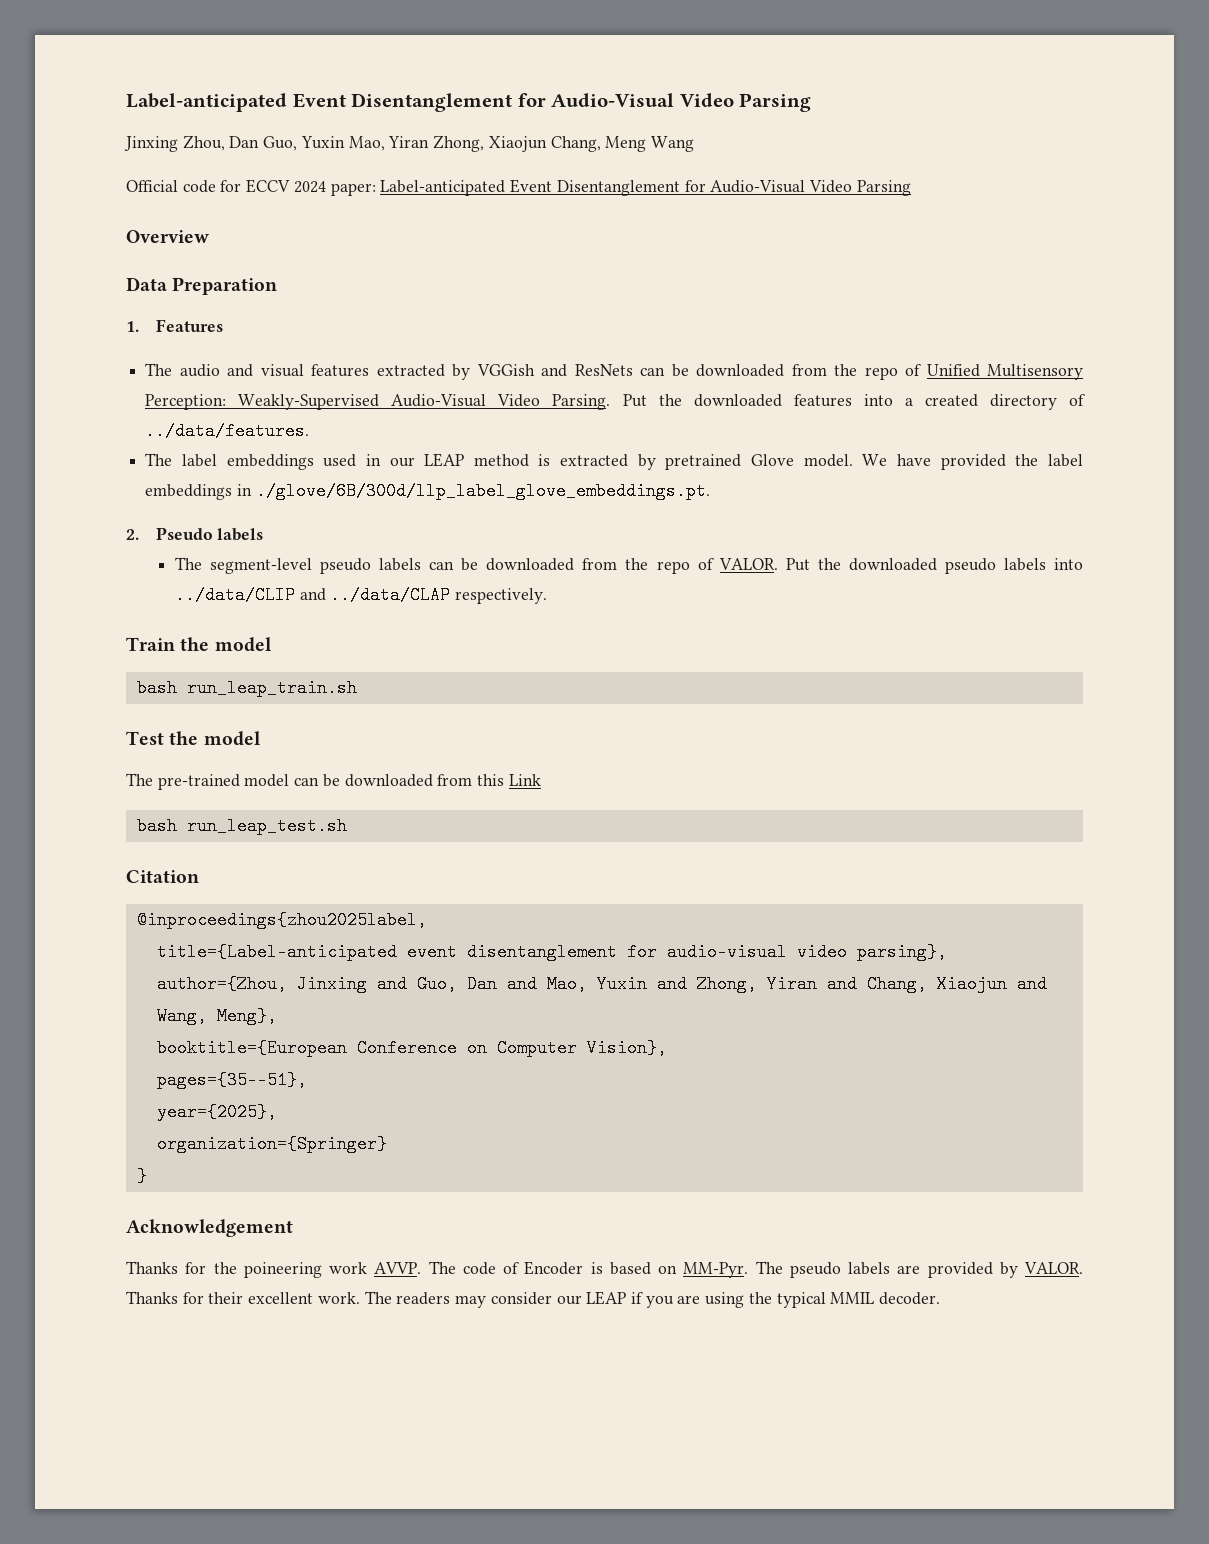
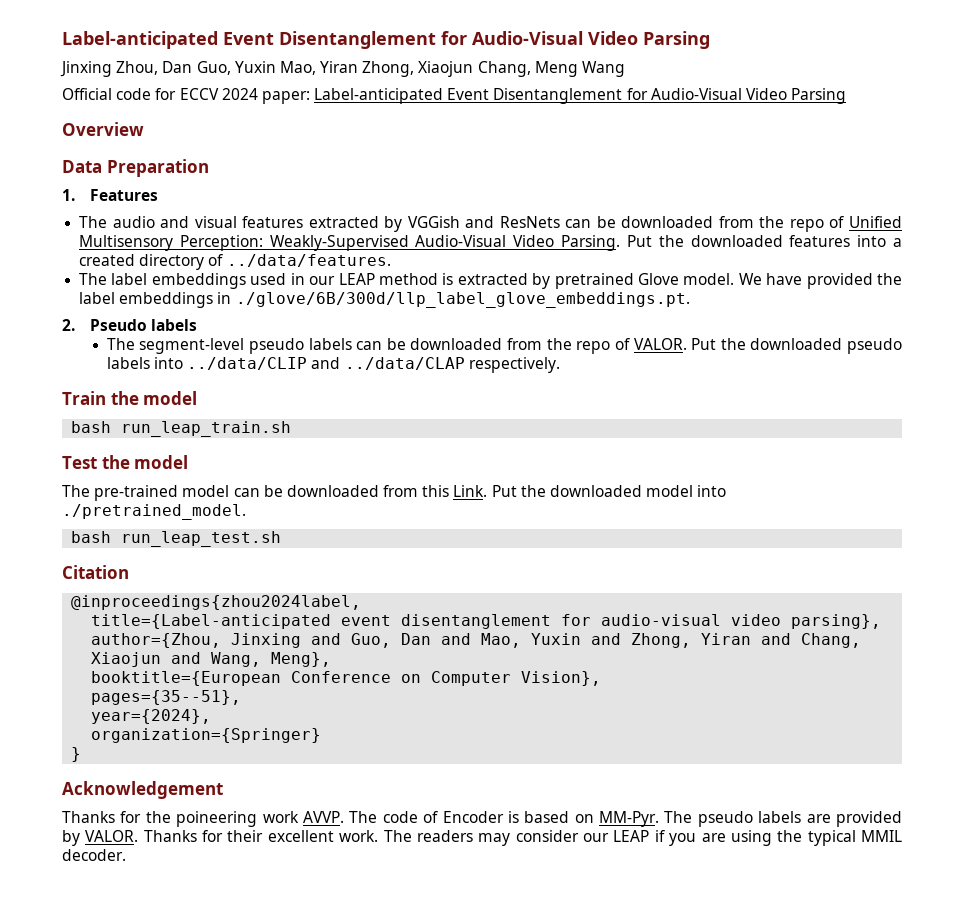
- The pre-trained model can be downloaded from this Link
+ The pre-trained model can be downloaded from this Link. Put the downloaded model into ./pretrained_model.
- @inproceedings{zhou2025label,
+ @inproceedings{zhou2024label,
- year={2025},
+ year={2024},

